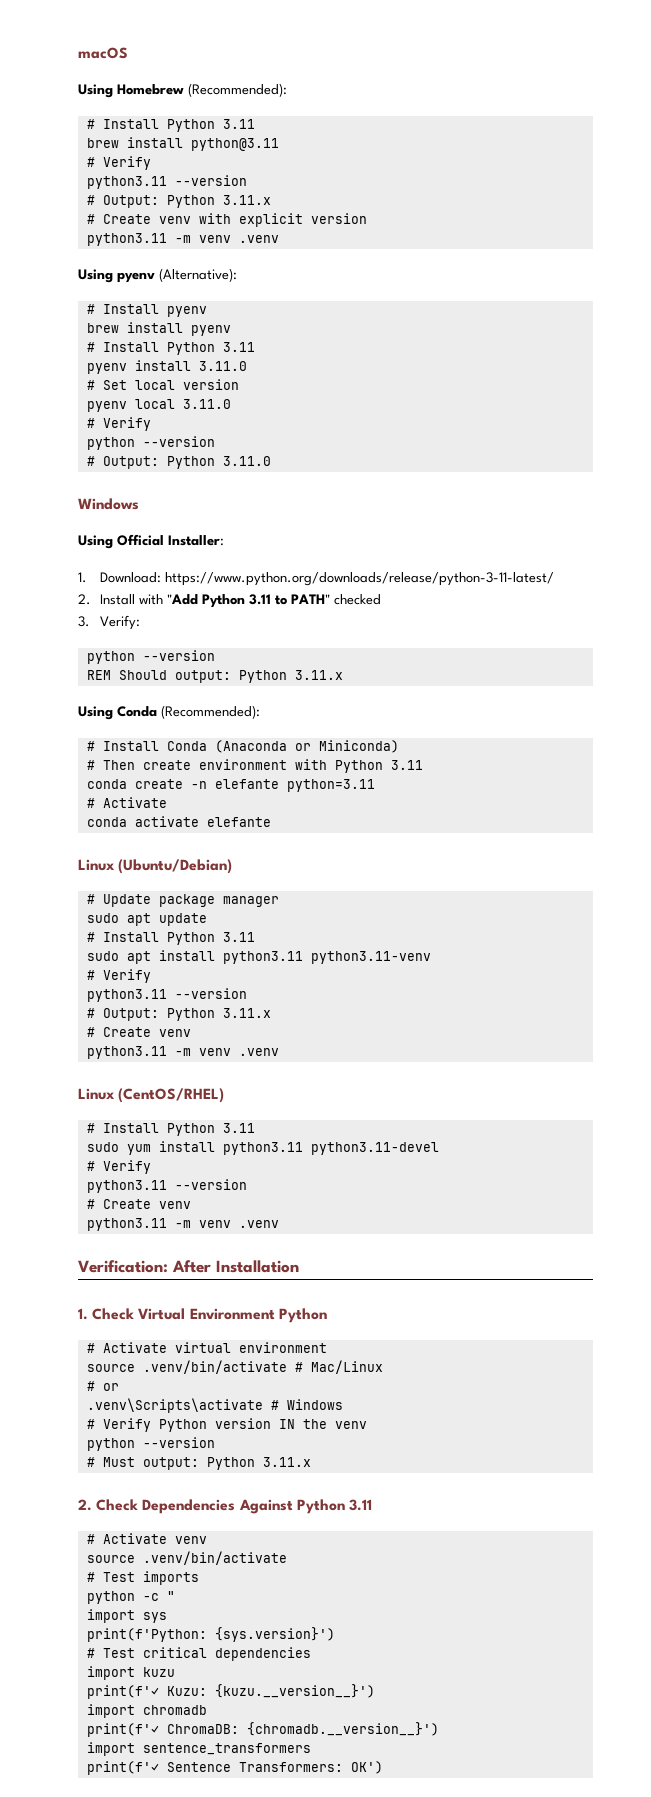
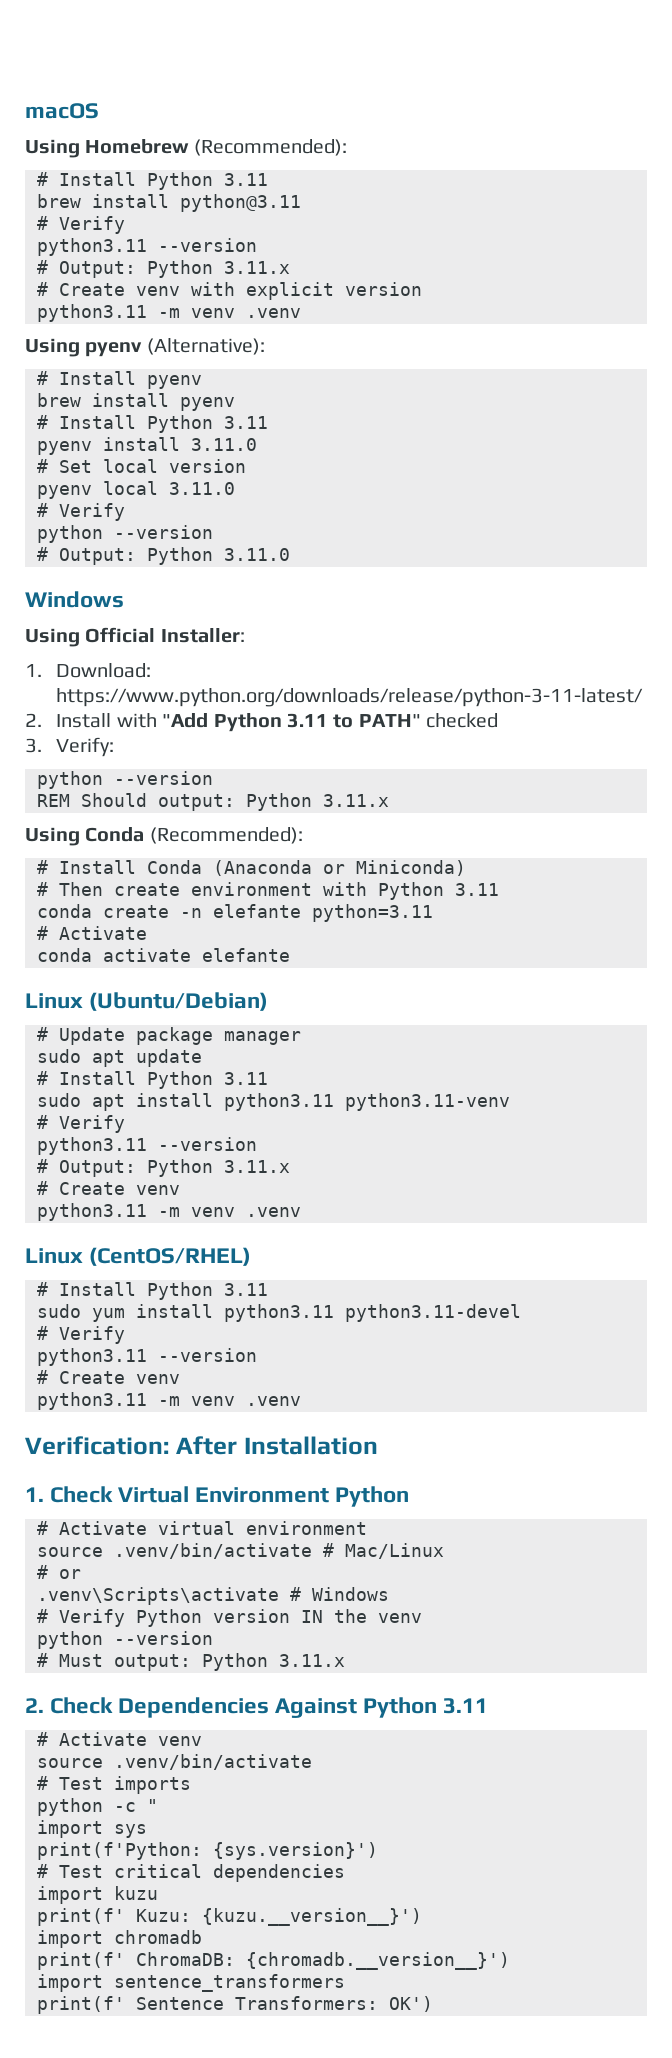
- print(f'✓ Kuzu: {kuzu.__version__}')
+ print(f' Kuzu: {kuzu.__version__}')
- print(f'✓ ChromaDB: {chromadb.__version__}')
+ print(f' ChromaDB: {chromadb.__version__}')
- print(f'✓ Sentence Transformers: OK')
+ print(f' Sentence Transformers: OK')

